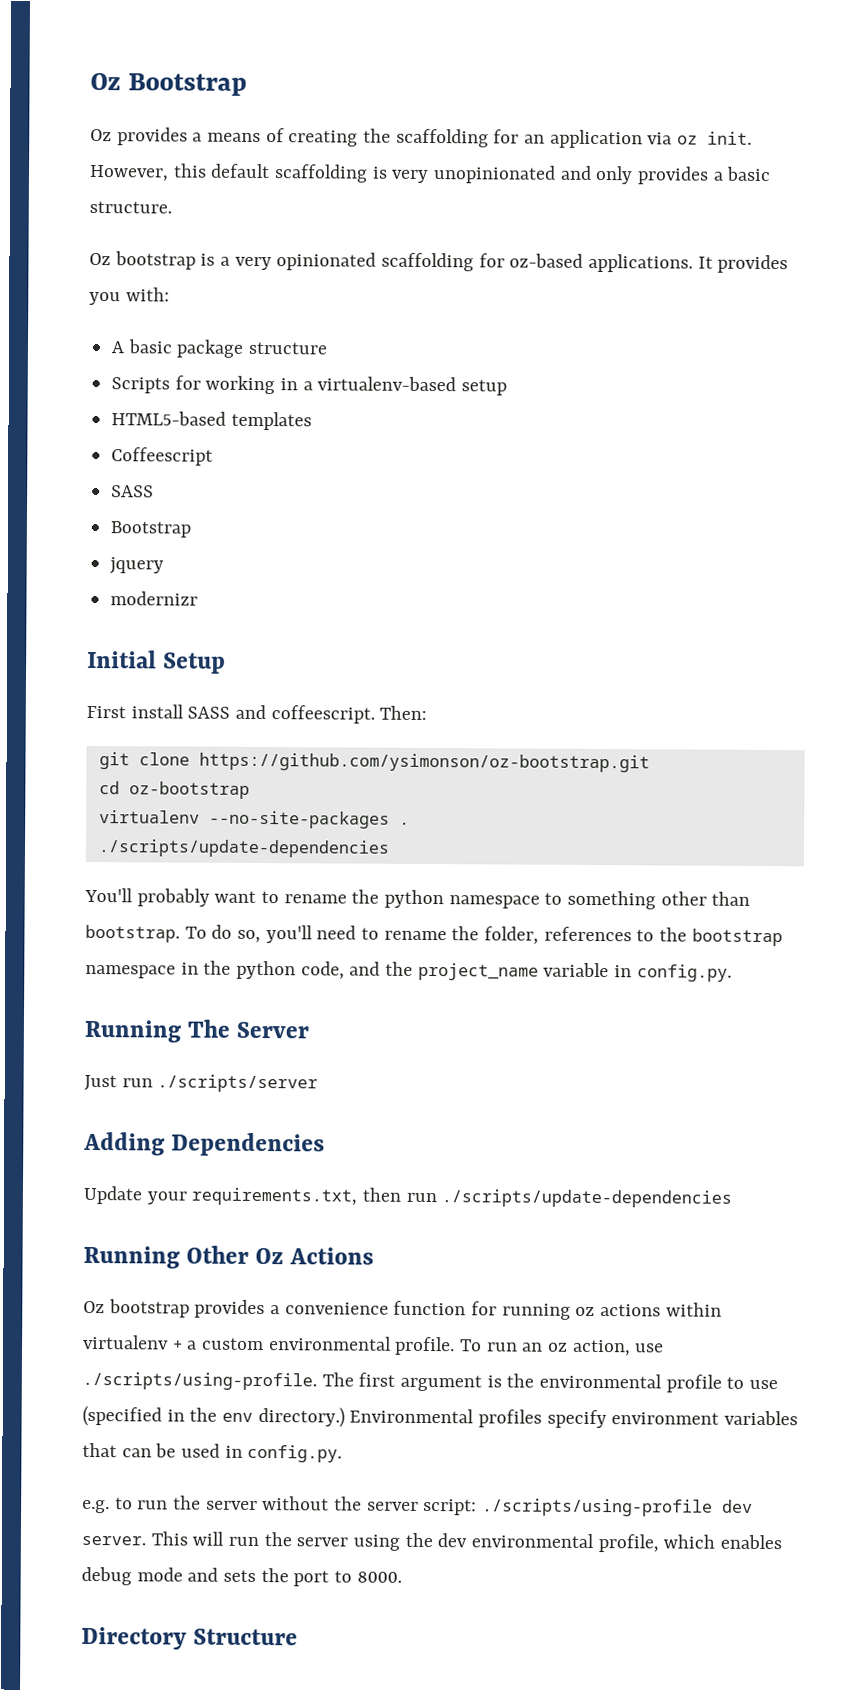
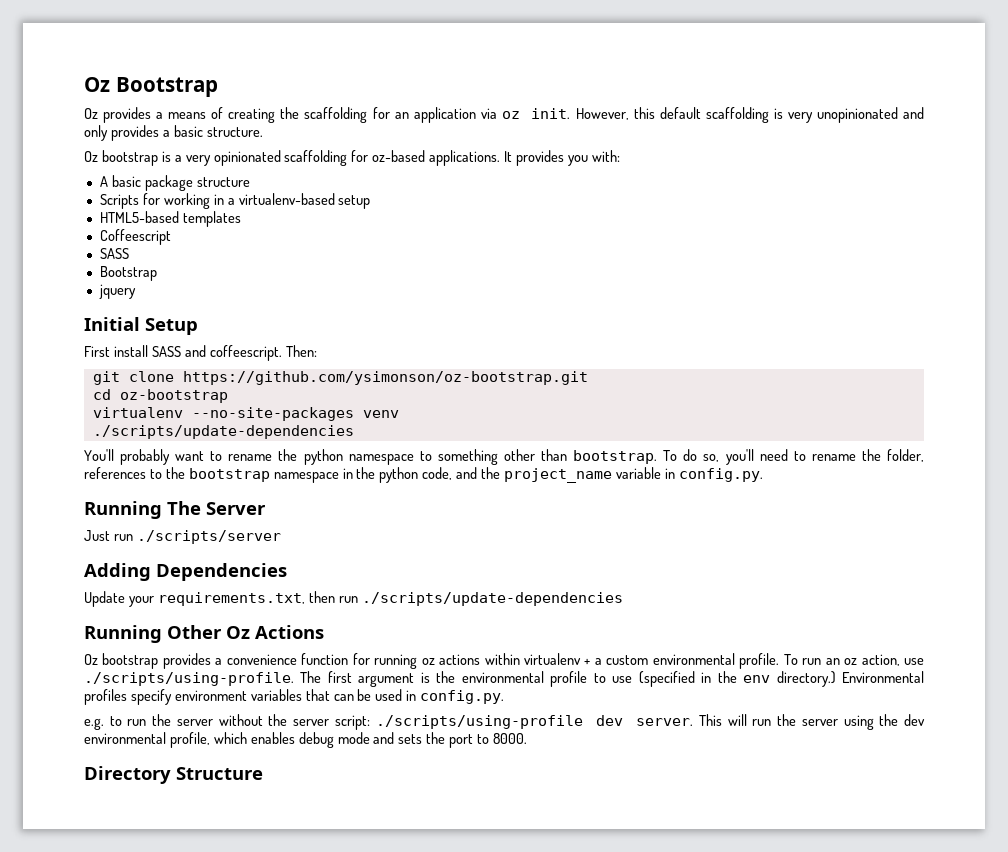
- modernizr
- virtualenv --no-site-packages .
+ virtualenv --no-site-packages venv

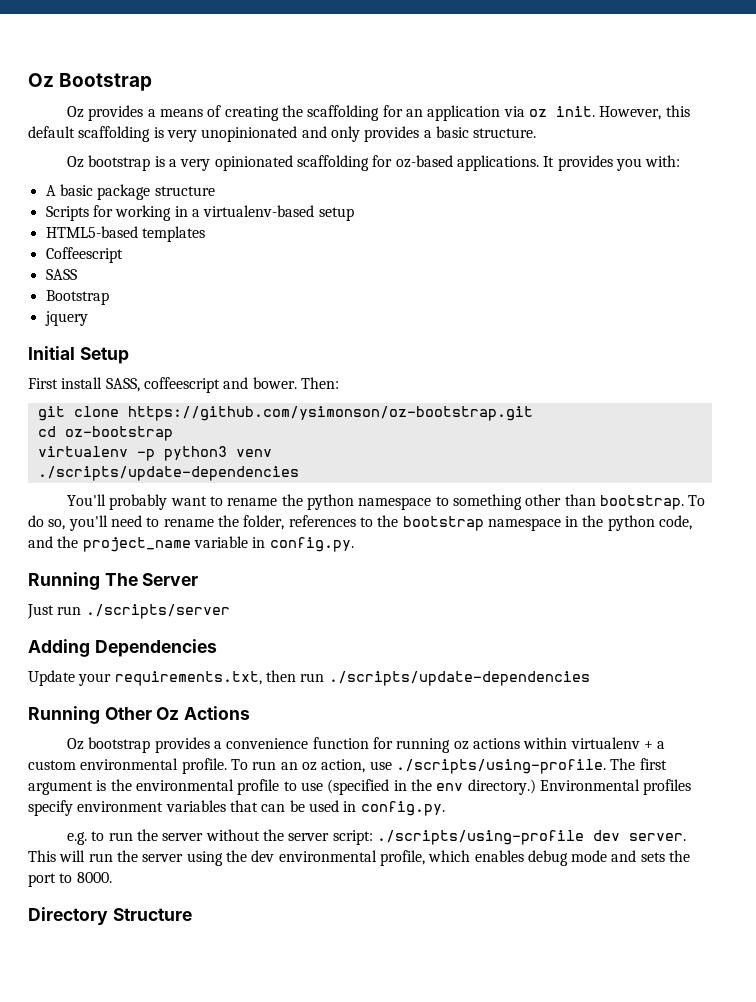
- First install SASS and coffeescript.
+ First install SASS, coffeescript and bower.
- virtualenv --no-site-packages venv
+ virtualenv -p python3 venv

